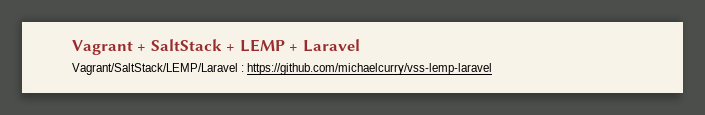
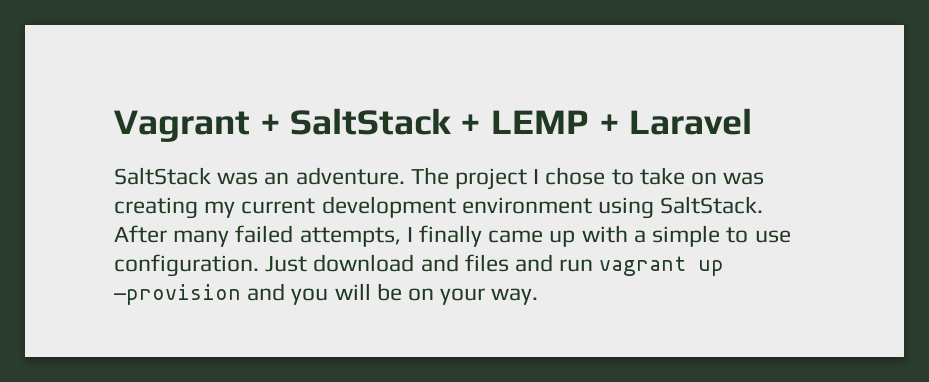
- Vagrant/SaltStack/LEMP/Laravel : https://github.com/michaelcurry/vss-lemp-laravel
+ SaltStack was an adventure. The project I chose to take on was creating my current development environment using SaltStack. After many failed attempts, I finally came up with a simple to use configuration. Just download and files and run vagrant up —provision and you will be on your way.

